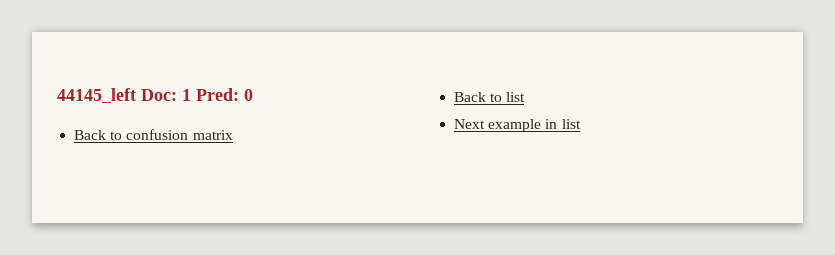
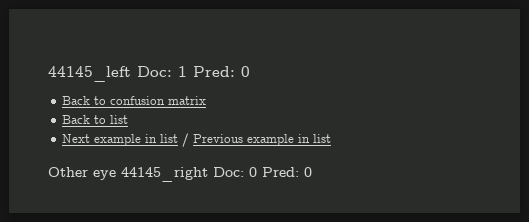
- Next example in list
+ Next example in list / Previous example in list
+ Other eye 44145_right Doc: 0 Pred: 0

